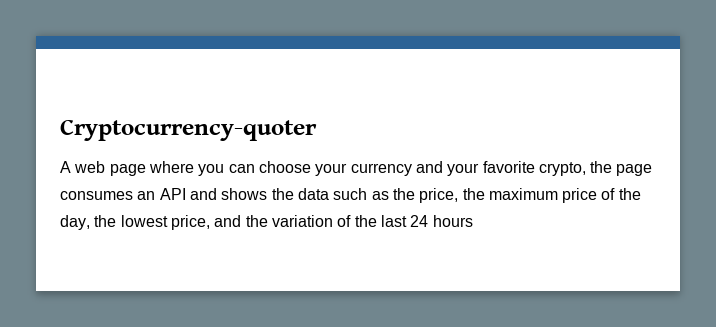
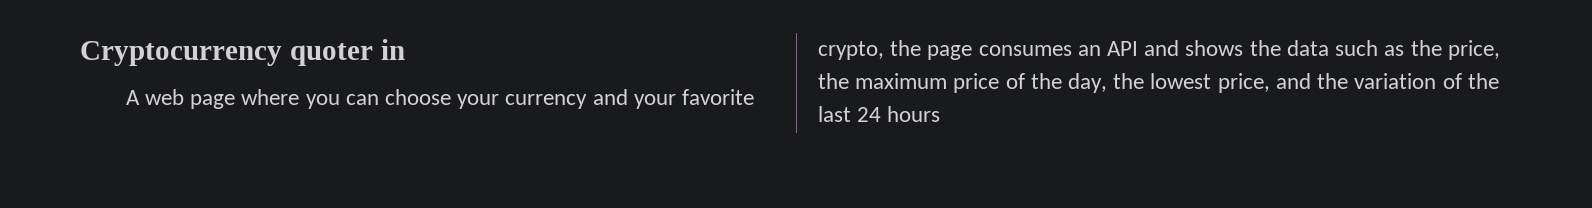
- Cryptocurrency-quoter
+ Cryptocurrency quoter in

